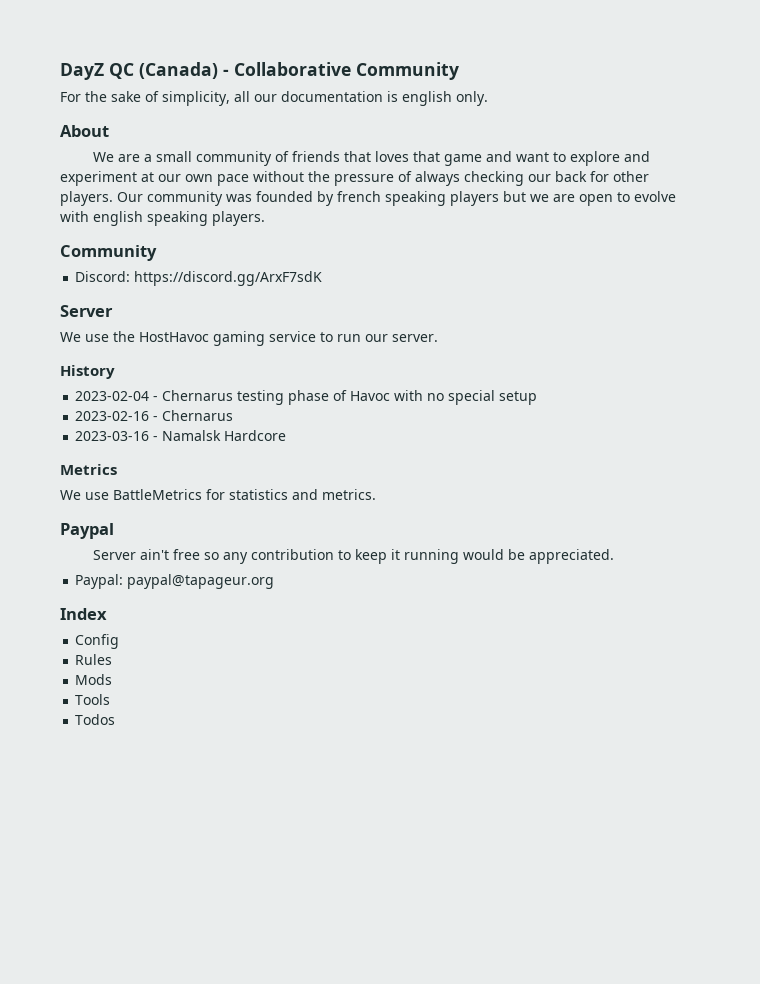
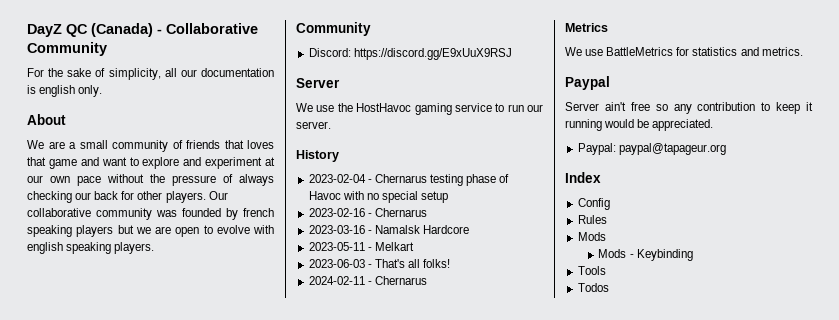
- Our community was founded by french speaking players but we are open to evolve with english speaking players.
+ Our collaborative community was founded by french speaking players but we are open to evolve with english speaking players.
- Discord: https://discord.gg/ArxF7sdK
+ Discord: https://discord.gg/E9xUuX9RSJ
+ 2023-05-11 - Melkart
+ 2023-06-03 - That's all folks!
+ 2024-02-11 - Chernarus
+ Mods - Keybinding

